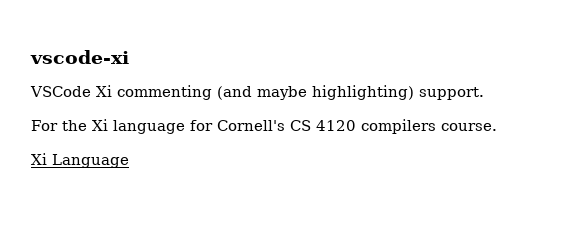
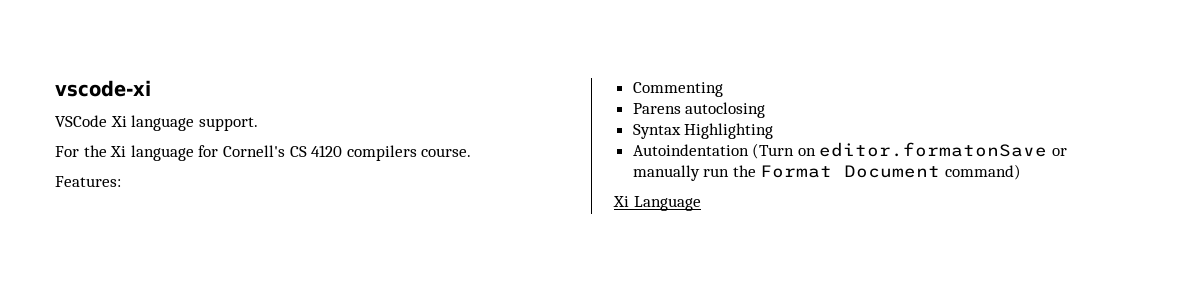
- VSCode Xi commenting (and maybe highlighting) support.
+ VSCode Xi language support.
+ Features:
+ Commenting
+ Parens autoclosing
+ Syntax Highlighting
+ Autoindentation (Turn on editor.formatonSave or manually run the Format Document command)

